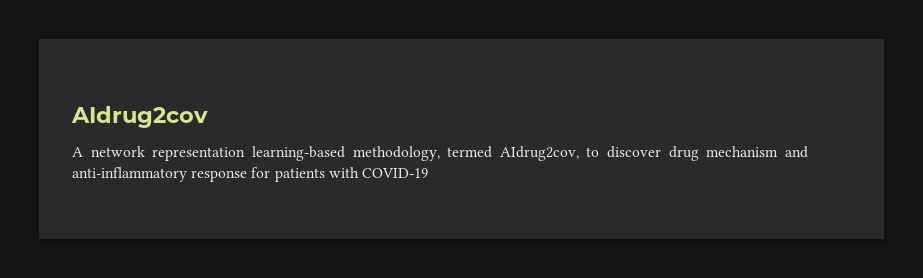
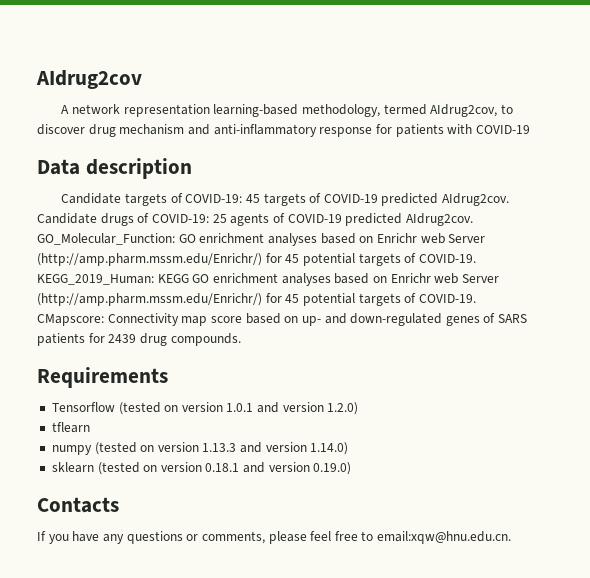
+ Data description
+ Candidate targets of COVID-19: 45 targets of COVID-19 predicted AIdrug2cov. Candidate drugs of COVID-19: 25 agents of COVID-19 predicted AIdrug2cov. GO_Molecular_Function: GO enrichment analyses based on Enrichr web Server (http://amp.pharm.mssm.edu/Enrichr/) for 45 potential targets of COVID-19. KEGG_2019_Human: KEGG GO enrichment analyses based on Enrichr web Server (http://amp.pharm.mssm.edu/Enrichr/) for 45 potential targets of COVID-19. CMapscore: Connectivity map score based on up- and down-regulated genes of SARS patients for 2439 drug compounds.
+ Requirements
+ Tensorflow (tested on version 1.0.1 and version 1.2.0)
+ tflearn
+ numpy (tested on version 1.13.3 and version 1.14.0)
+ sklearn (tested on version 0.18.1 and version 0.19.0)
+ Contacts
+ If you have any questions or comments, please feel free to email:xqw@hnu.edu.cn.

